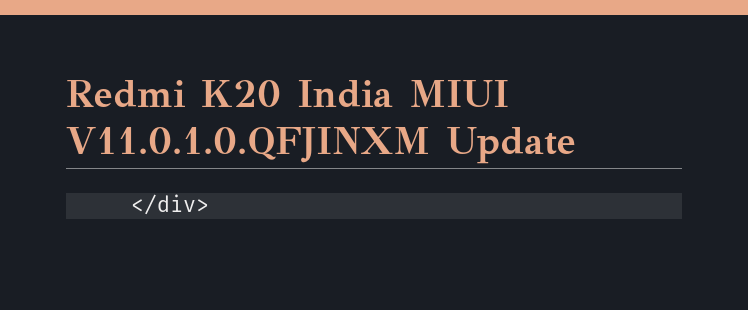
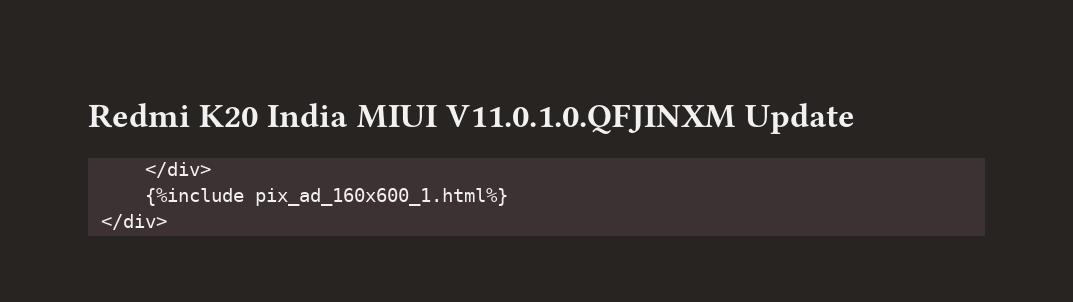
+ {%include pix_ad_160x600_1.html%}
+ </div>

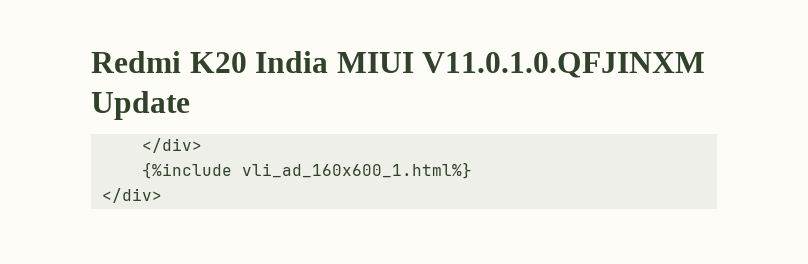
- {%include pix_ad_160x600_1.html%}
+ {%include vli_ad_160x600_1.html%}

